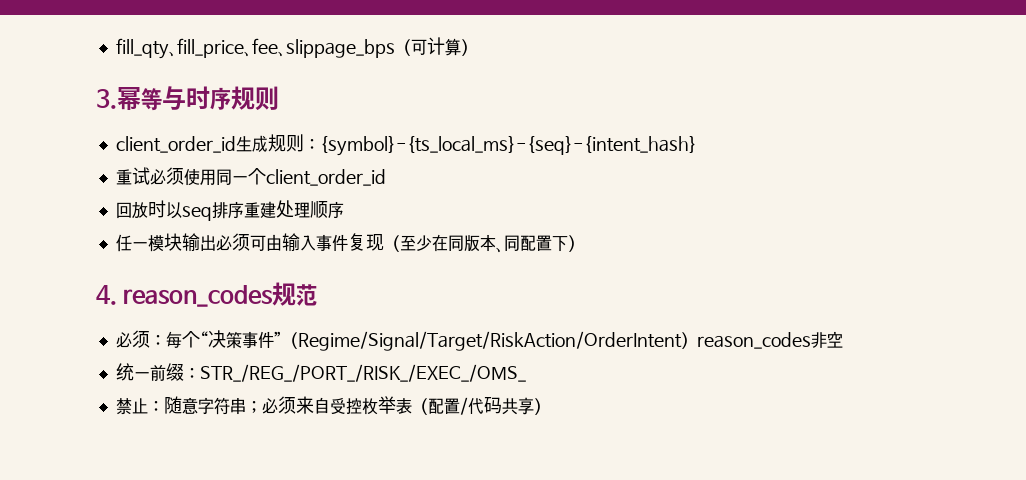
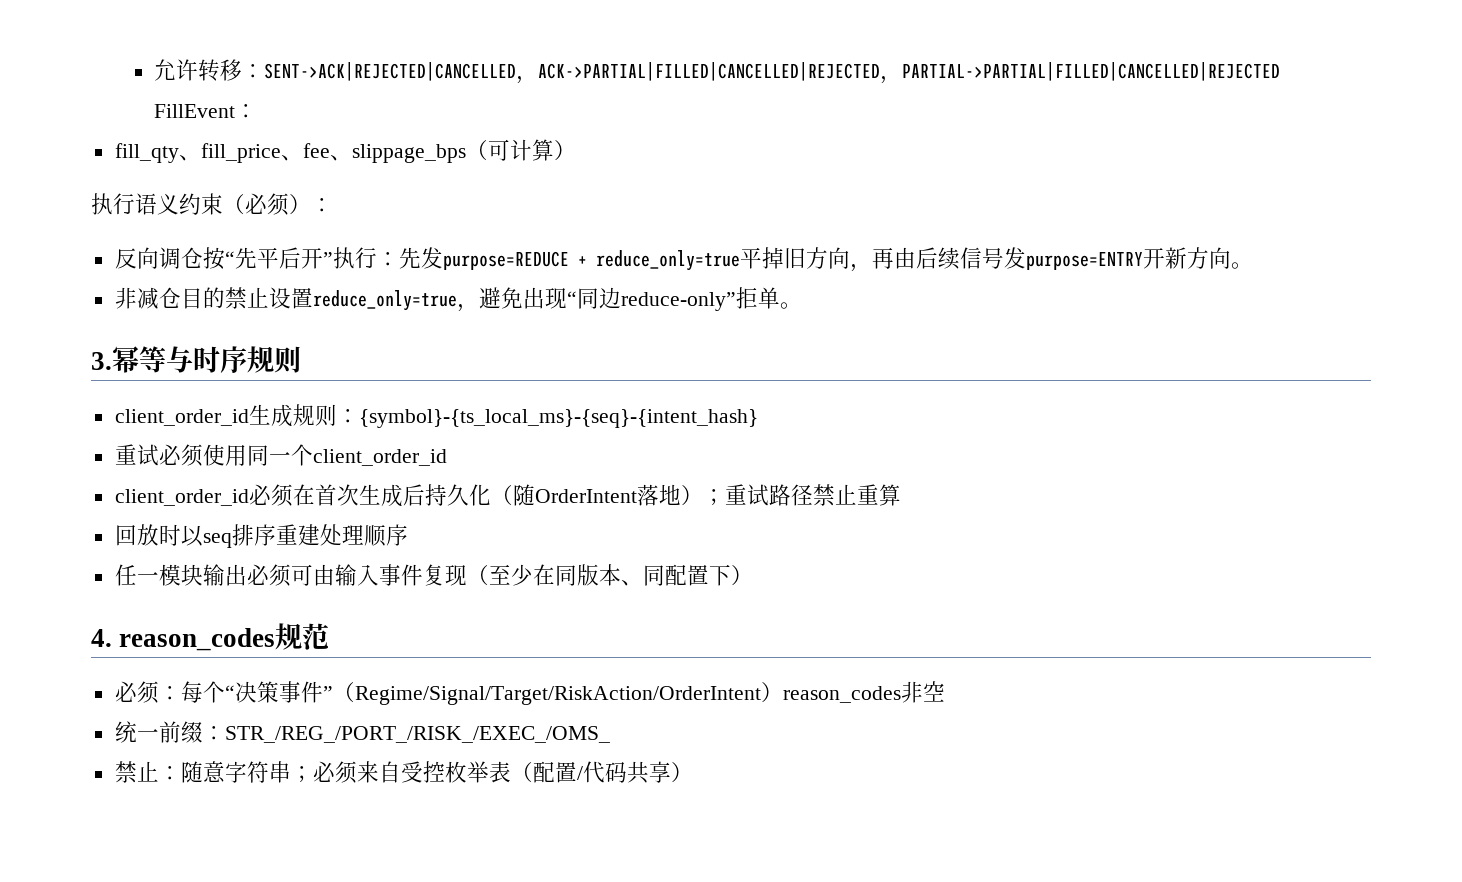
+ 允许转移：SENT->ACK|REJECTED|CANCELLED，ACK->PARTIAL|FILLED|CANCELLED|REJECTED，PARTIAL->PARTIAL|FILLED|CANCELLED|REJECTED FillEvent：
+ 执行语义约束（必须）：
+ 反向调仓按“先平后开”执行：先发purpose=REDUCE + reduce_only=true平掉旧方向，再由后续信号发purpose=ENTRY开新方向。
+ 非减仓目的禁止设置reduce_only=true，避免出现“同边reduce-only”拒单。
+ client_order_id必须在首次生成后持久化（随OrderIntent落地）；重试路径禁止重算

